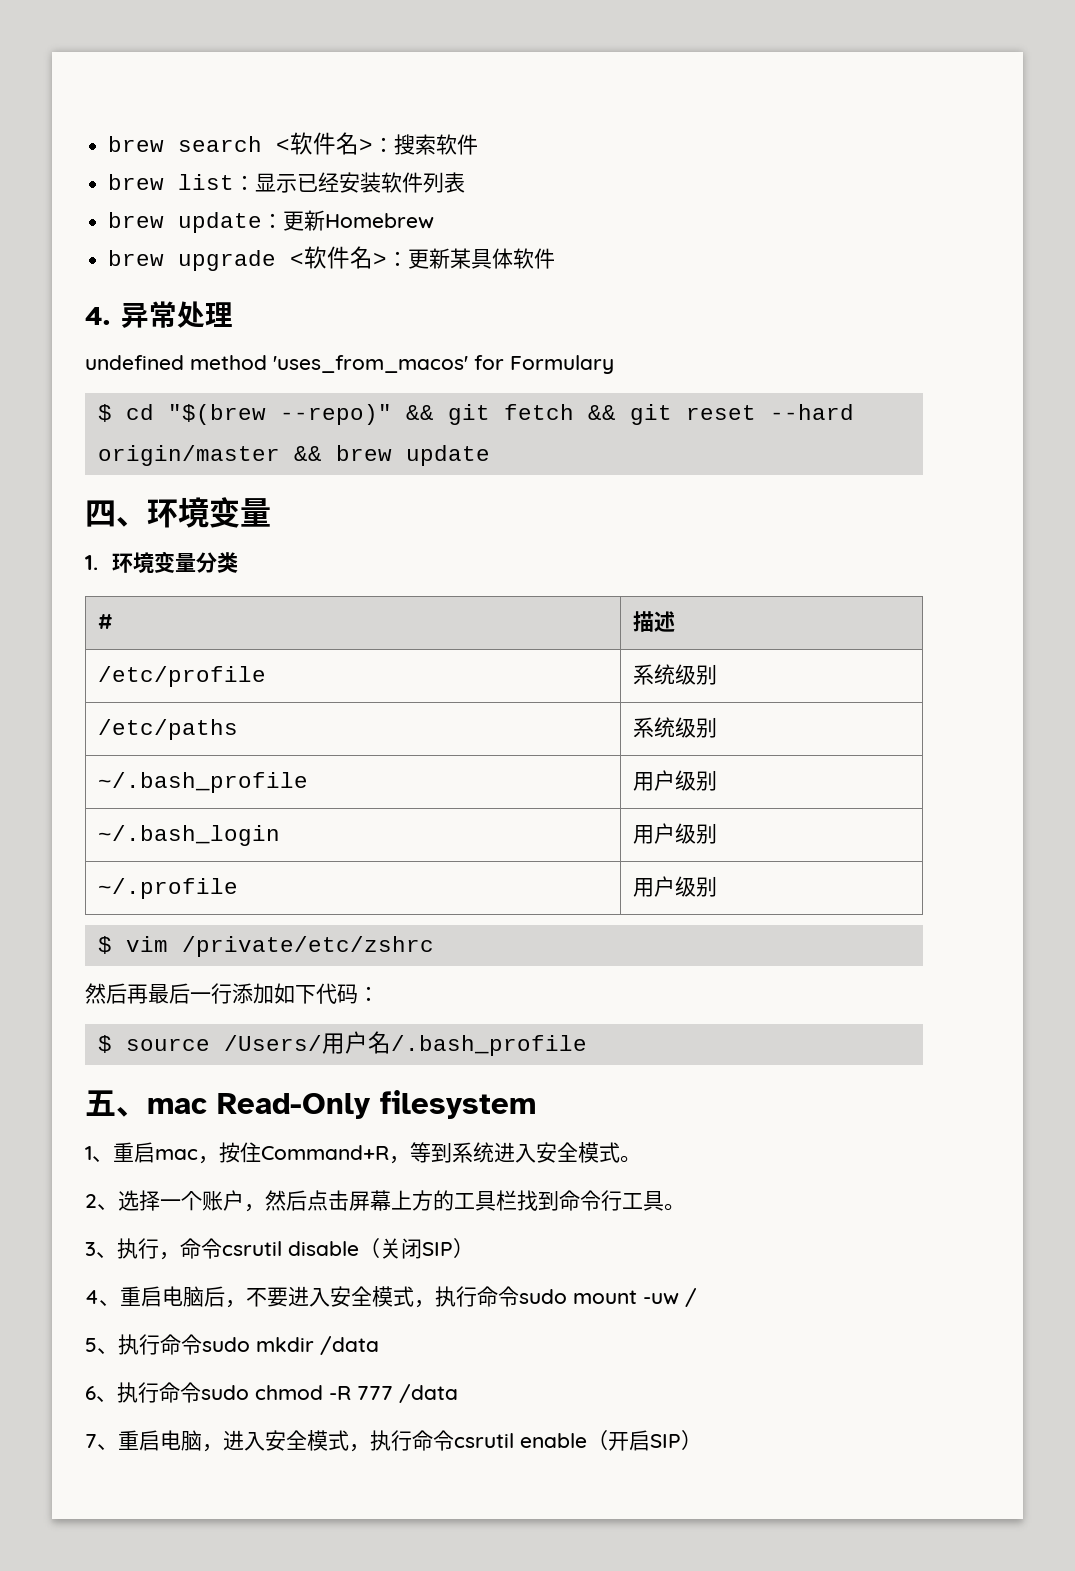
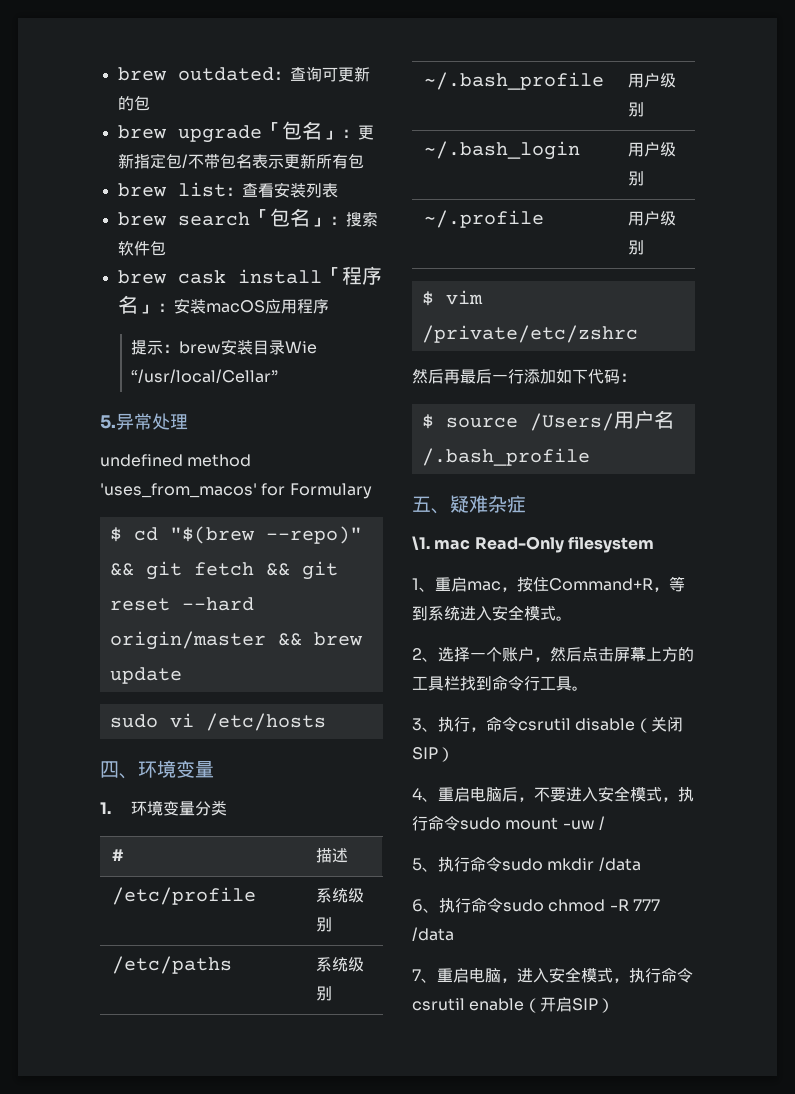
- brew search <软件名>：搜索软件
- brew list：显示已经安装软件列表
- brew update：更新Homebrew
- brew upgrade <软件名>：更新某具体软件
- 4.异常处理
+ brew outdated：查询可更新的包
+ brew upgrade「包名」：更新指定包/不带包名表示更新所有包
+ brew list：查看安装列表
+ brew search「包名」：搜索软件包
+ brew cask install「程序名」：安装macOS应用程序
+ 提示：brew安装目录Wie “/usr/local/Cellar”
+ 5.异常处理
+ sudo vi /etc/hosts
- 五、mac Read-Only filesystem
+ 五、疑难杂症
+ \1. mac Read-Only filesystem

